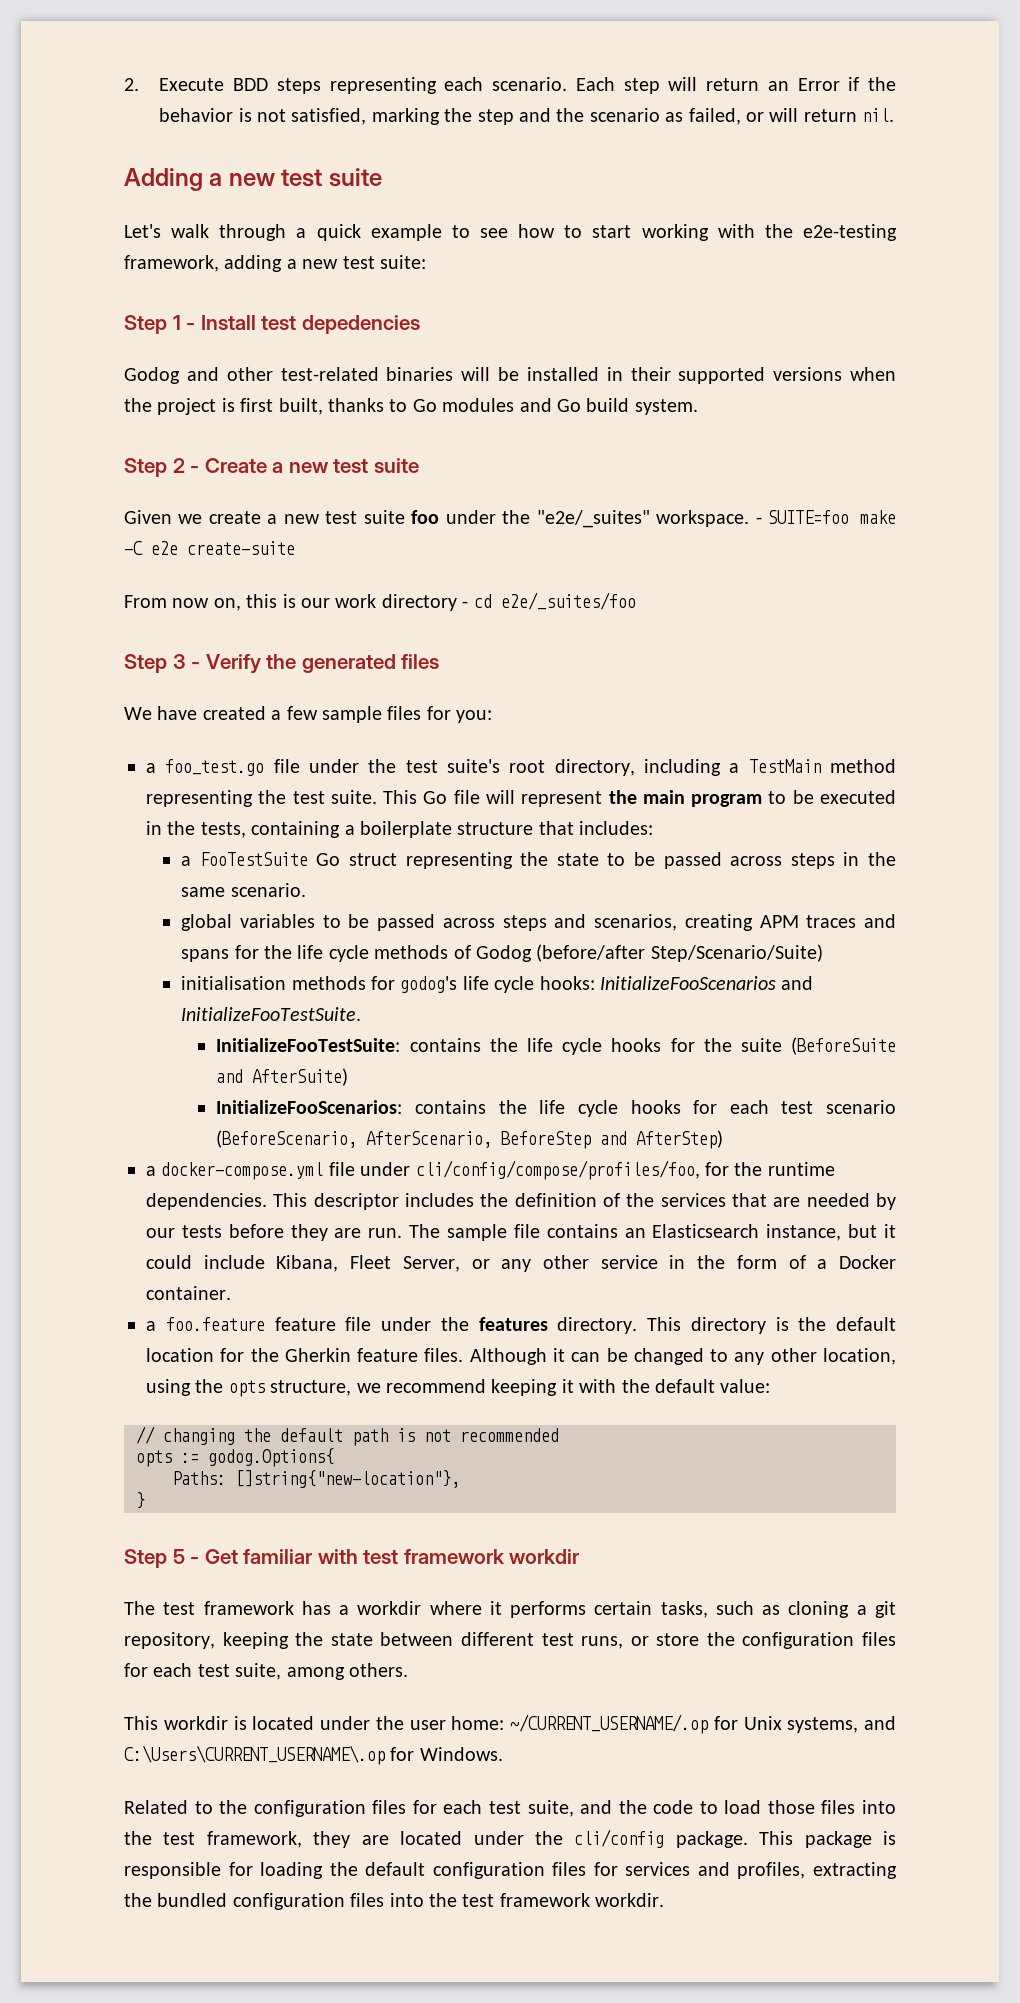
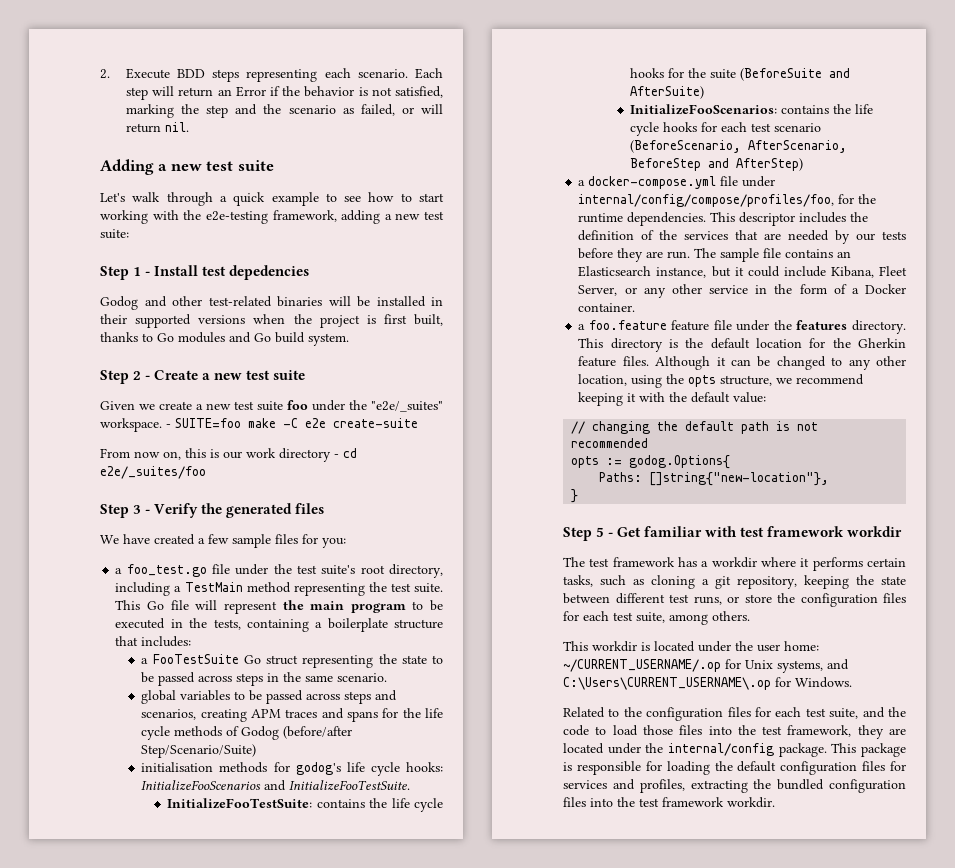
- a docker-compose.yml file under cli/config/compose/profiles/foo, for the runtime dependencies.
+ a docker-compose.yml file under internal/config/compose/profiles/foo, for the runtime dependencies.
- Related to the configuration files for each test suite, and the code to load those files into the test framework, they are located under the cli/config package.
+ Related to the configuration files for each test suite, and the code to load those files into the test framework, they are located under the internal/config package.

